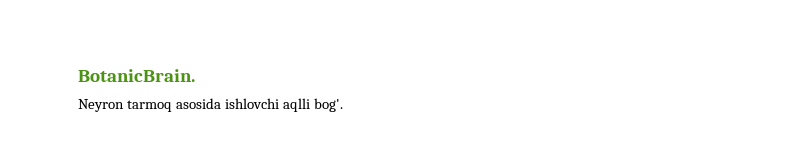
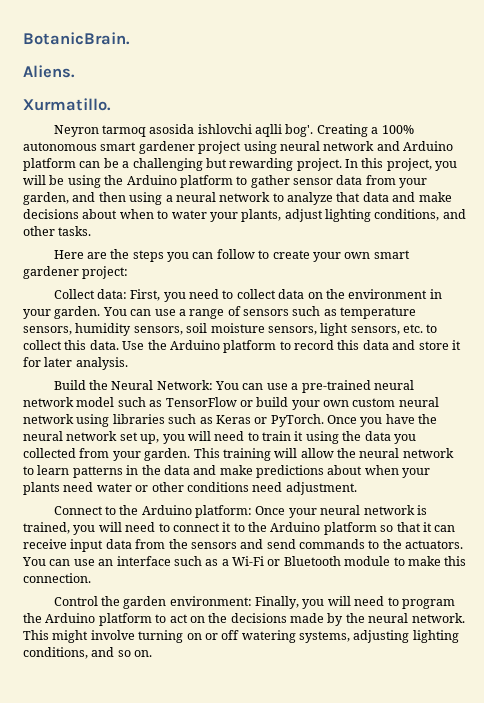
+ Aliens.
+ Xurmatillo.
+ Creating a 100% autonomous smart gardener project using neural network and Arduino platform can be a challenging but rewarding project. In this project, you will be using the Arduino platform to gather sensor data from your garden, and then using a neural network to analyze that data and make decisions about when to water your plants, adjust lighting conditions, and other tasks.
+ Here are the steps you can follow to create your own smart gardener project:
+ Collect data: First, you need to collect data on the environment in your garden. You can use a range of sensors such as temperature sensors, humidity sensors, soil moisture sensors, light sensors, etc. to collect this data. Use the Arduino platform to record this data and store it for later analysis.
+ Build the Neural Network: You can use a pre-trained neural network model such as TensorFlow or build your own custom neural network using libraries such as Keras or PyTorch. Once you have the neural network set up, you will need to train it using the data you collected from your garden. This training will allow the neural network to learn patterns in the data and make predictions about when your plants need water or other conditions need adjustment.
+ Connect to the Arduino platform: Once your neural network is trained, you will need to connect it to the Arduino platform so that it can receive input data from the sensors and send commands to the actuators. You can use an interface such as a Wi-Fi or Bluetooth module to make this connection.
+ Control the garden environment: Finally, you will need to program the Arduino platform to act on the decisions made by the neural network. This might involve turning on or off watering systems, adjusting lighting conditions, and so on.

